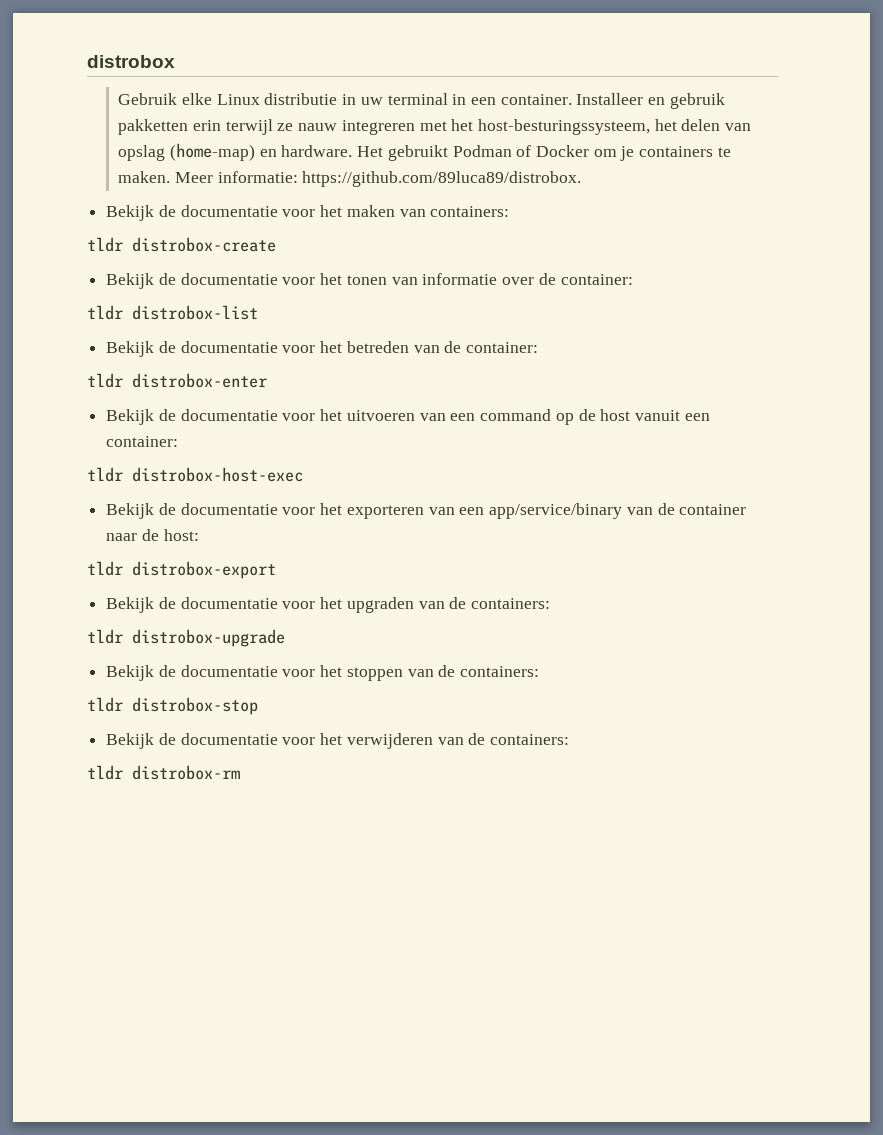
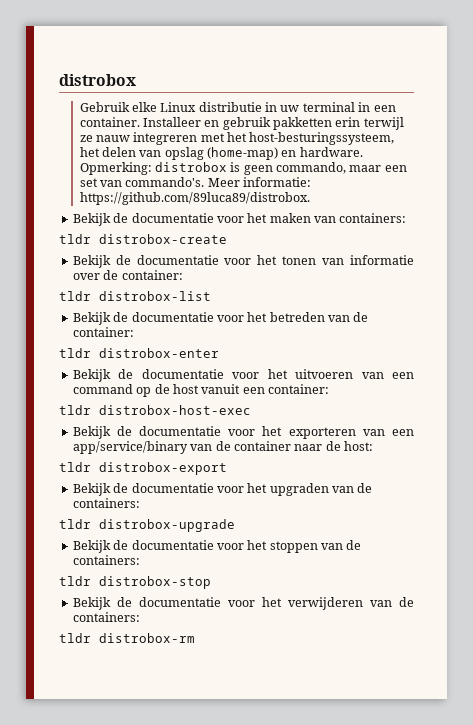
- Het gebruikt Podman of Docker om je containers te maken.
+ Opmerking: distrobox is geen commando, maar een set van commando's.

